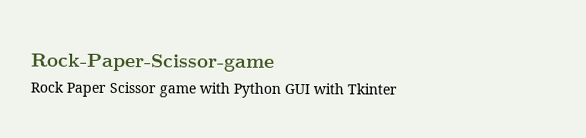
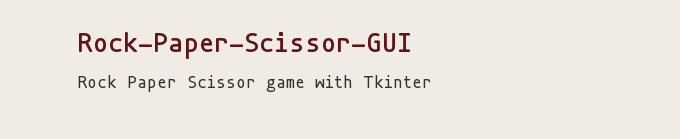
- Rock-Paper-Scissor-game
+ Rock-Paper-Scissor-GUI
- Rock Paper Scissor game with Python GUI with Tkinter
+ Rock Paper Scissor game with Tkinter

